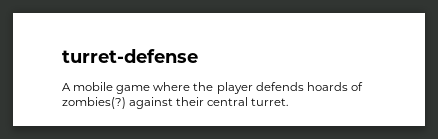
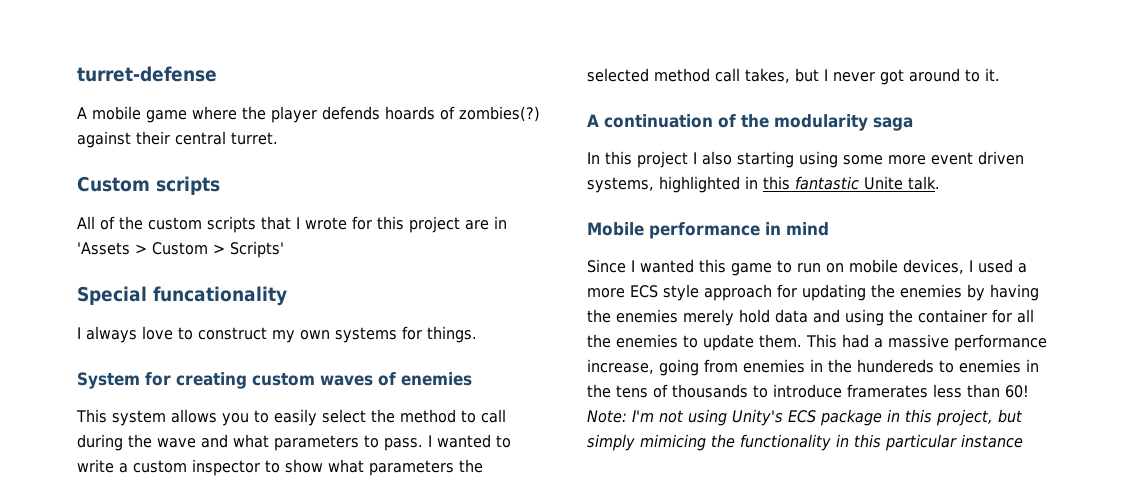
+ Custom scripts
+ All of the custom scripts that I wrote for this project are in 'Assets > Custom > Scripts'
+ Special funcationality
+ I always love to construct my own systems for things.
+ System for creating custom waves of enemies
+ This system allows you to easily select the method to call during the wave and what parameters to pass. I wanted to write a custom inspector to show what parameters the selected method call takes, but I never got around to it.
+ A continuation of the modularity saga
+ In this project I also starting using some more event driven systems, highlighted in this fantastic Unite talk.
+ Mobile performance in mind
+ Since I wanted this game to run on mobile devices, I used a more ECS style approach for updating the enemies by having the enemies merely hold data and using the container for all the enemies to update them. This had a massive performance increase, going from enemies in the hundereds to enemies in the tens of thousands to introduce framerates less than 60! Note: I'm not using Unity's ECS package in this project, but simply mimicing the functionality in this particular instance

